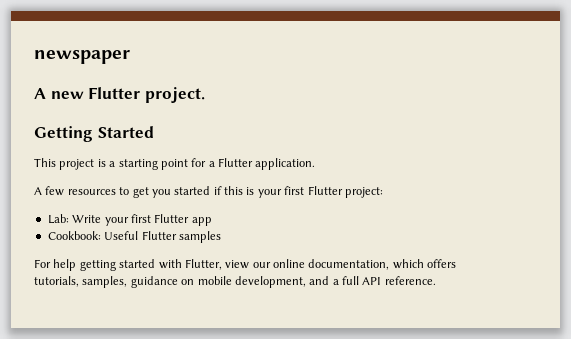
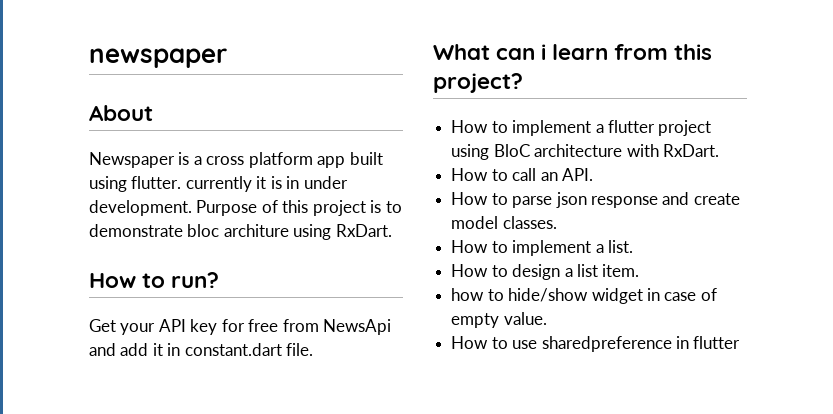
- A new Flutter project.
- Getting Started
- This project is a starting point for a Flutter application.
- A few resources to get you started if this is your first Flutter project:
- Lab: Write your first Flutter app
- Cookbook: Useful Flutter samples
- For help getting started with Flutter, view our online documentation, which offers tutorials, samples, guidance on mobile development, and a full API reference.
+ About
+ Newspaper is a cross platform app built using flutter. currently it is in under development. Purpose of this project is to demonstrate bloc architure using RxDart.
+ How to run?
+ Get your API key for free from NewsApi and add it in constant.dart file.
+ What can i learn from this project?
+ How to implement a flutter project using BloC architecture with RxDart.
+ How to call an API.
+ How to parse json response and create model classes.
+ How to implement a list.
+ How to design a list item.
+ how to hide/show widget in case of empty value.
+ How to use sharedpreference in flutter

